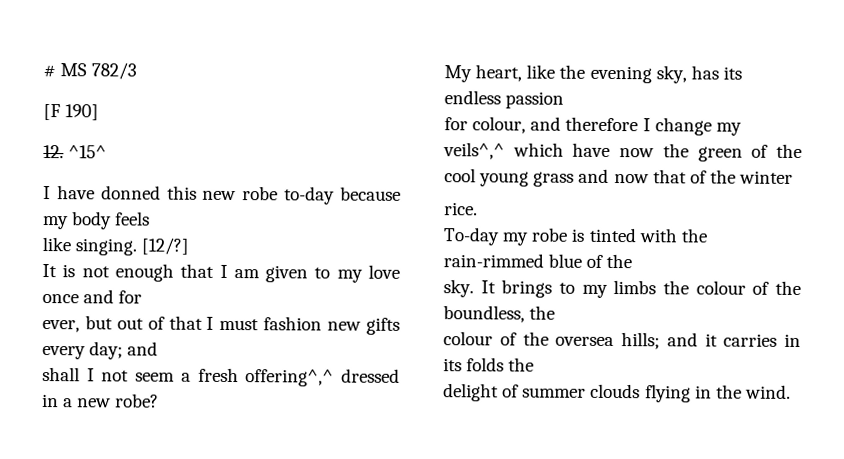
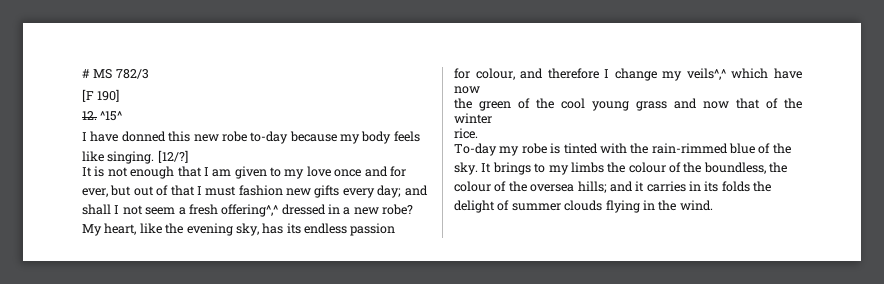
- for colour, and therefore I change my veils^,^ which have now the green of the cool young grass and now that of the winter
+ for colour, and therefore I change my veils^,^ which have now
+ the green of the cool young grass and now that of the winter

